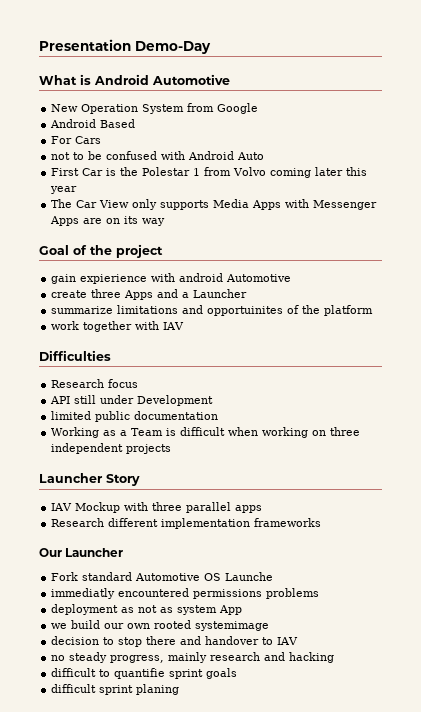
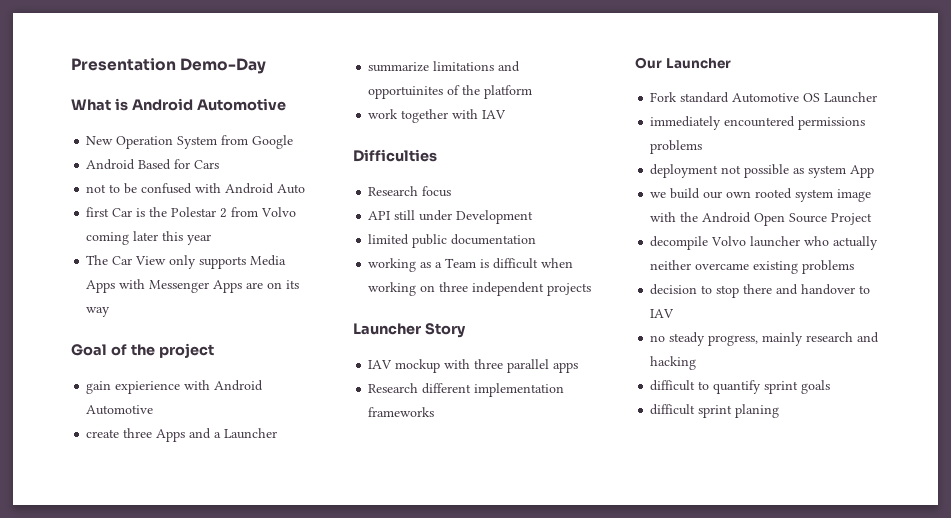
- Android Based
- For Cars
+ Android Based for Cars
- First Car is the Polestar 1 from Volvo coming later this year
+ first Car is the Polestar 2 from Volvo coming later this year
- gain expierience with android Automotive
+ gain expierience with Android Automotive
- Working as a Team is difficult when working on three independent projects
+ working as a Team is difficult when working on three independent projects
- IAV Mockup with three parallel apps
+ IAV mockup with three parallel apps
- Fork standard Automotive OS Launche
- immediatly encountered permissions problems
+ Fork standard Automotive OS Launcher
+ immediately encountered permissions problems
- deployment as not as system App
+ deployment not possible as system App
- we build our own rooted systemimage
+ we build our own rooted system image with the Android Open Source Project
+ decompile Volvo launcher who actually neither overcame existing problems
- difficult to quantifie sprint goals
+ difficult to quantify sprint goals

